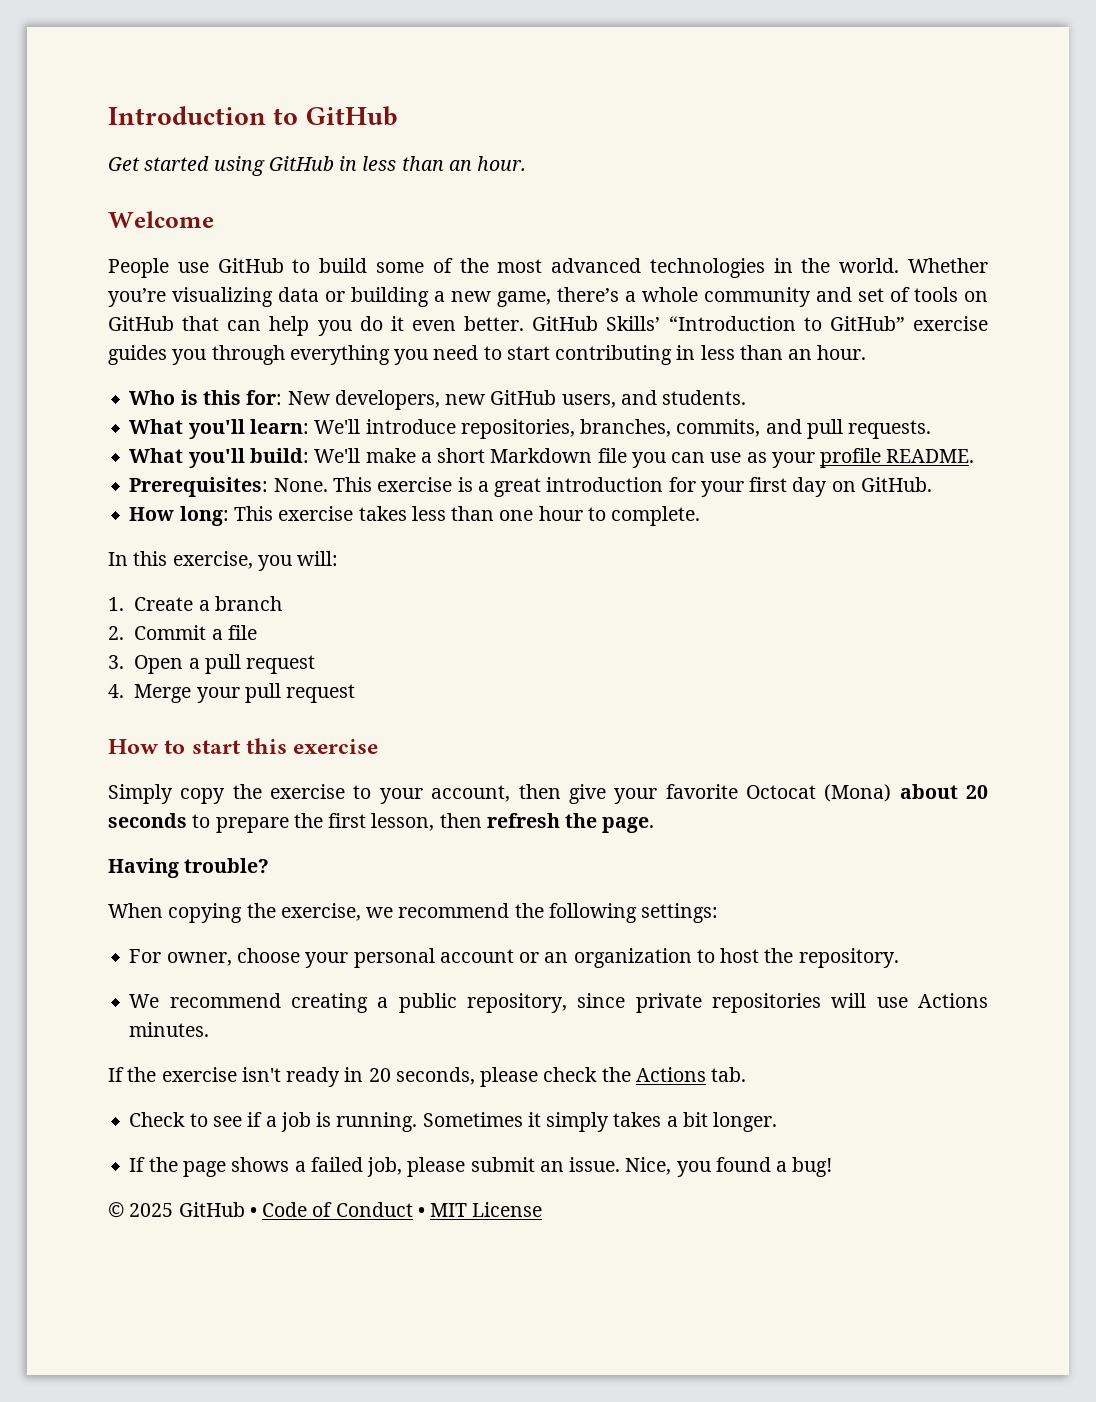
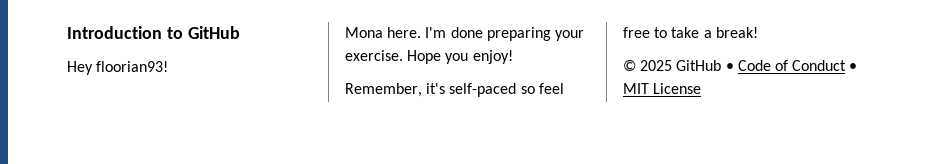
- Get started using GitHub in less than an hour.
- Welcome
- People use GitHub to build some of the most advanced technologies in the world. Whether you’re visualizing data or building a new game, there’s a whole community and set of tools on GitHub that can help you do it even better. GitHub Skills’ “Introduction to GitHub” exercise guides you through everything you need to start contributing in less than an hour.
- Who is this for: New developers, new GitHub users, and students.
- What you'll learn: We'll introduce repositories, branches, commits, and pull requests.
- What you'll build: We'll make a short Markdown file you can use as your profile README.
- Prerequisites: None. This exercise is a great introduction for your first day on GitHub.
- How long: This exercise takes less than one hour to complete.
- In this exercise, you will:
- 1. Create a branch
- 2. Commit a file
- 3. Open a pull request
- 4. Merge your pull request
- How to start this exercise
- Simply copy the exercise to your account, then give your favorite Octocat (Mona) about 20 seconds to prepare the first lesson, then refresh the page.
- Having trouble?
- When copying the exercise, we recommend the following settings:
- For owner, choose your personal account or an organization to host the repository.
- We recommend creating a public repository, since private repositories will use Actions minutes.
- If the exercise isn't ready in 20 seconds, please check the Actions tab.
- Check to see if a job is running. Sometimes it simply takes a bit longer.
- If the page shows a failed job, please submit an issue. Nice, you found a bug!
+ Hey floorian93!
+ Mona here. I'm done preparing your exercise. Hope you enjoy!
+ Remember, it's self-paced so feel free to take a break!

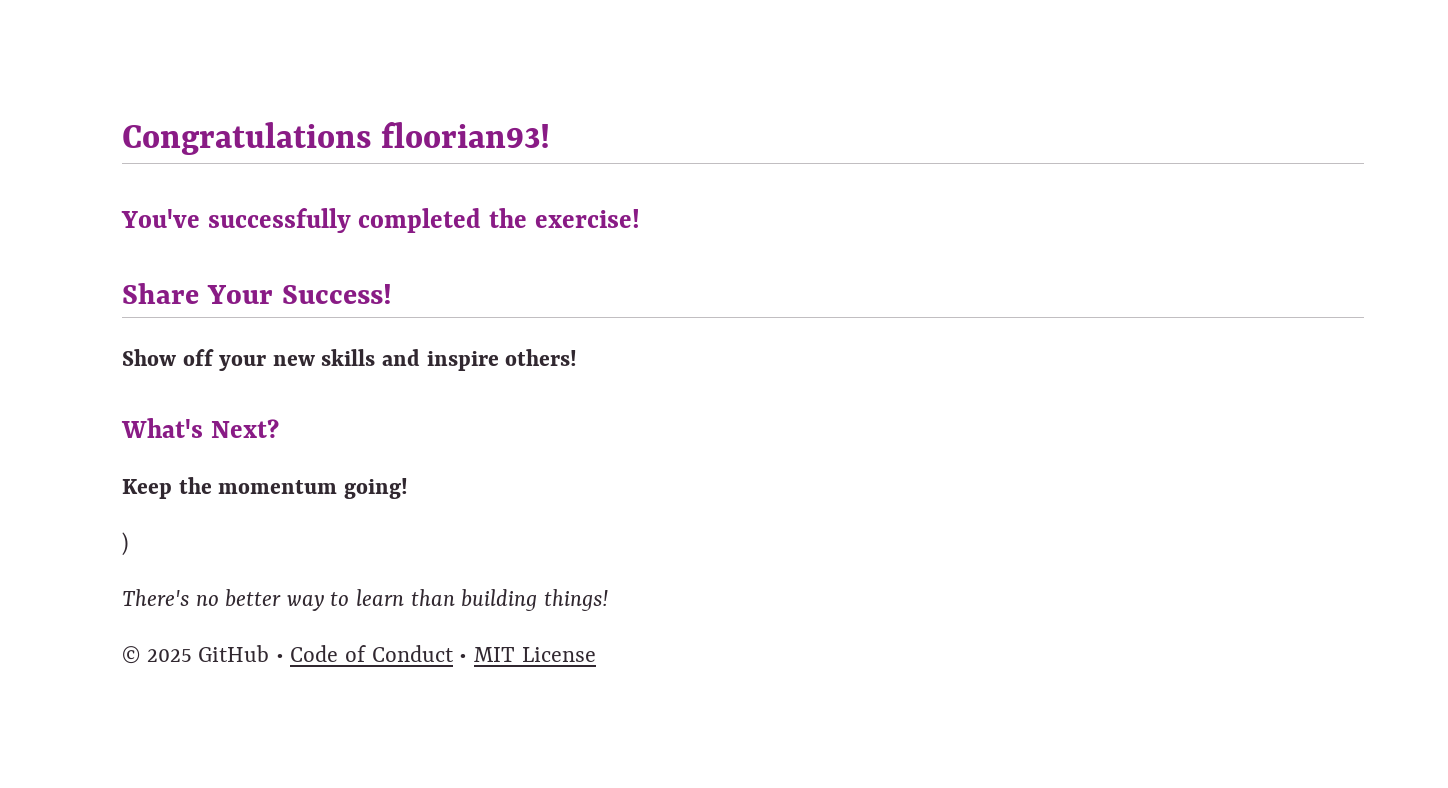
- Introduction to GitHub
- Hey floorian93!
- Mona here. I'm done preparing your exercise. Hope you enjoy!
- Remember, it's self-paced so feel free to take a break!
+ Congratulations floorian93!
+ You've successfully completed the exercise!
+ Share Your Success!
+ Show off your new skills and inspire others!
+ What's Next?
+ Keep the momentum going!
+ )
+ There's no better way to learn than building things!

